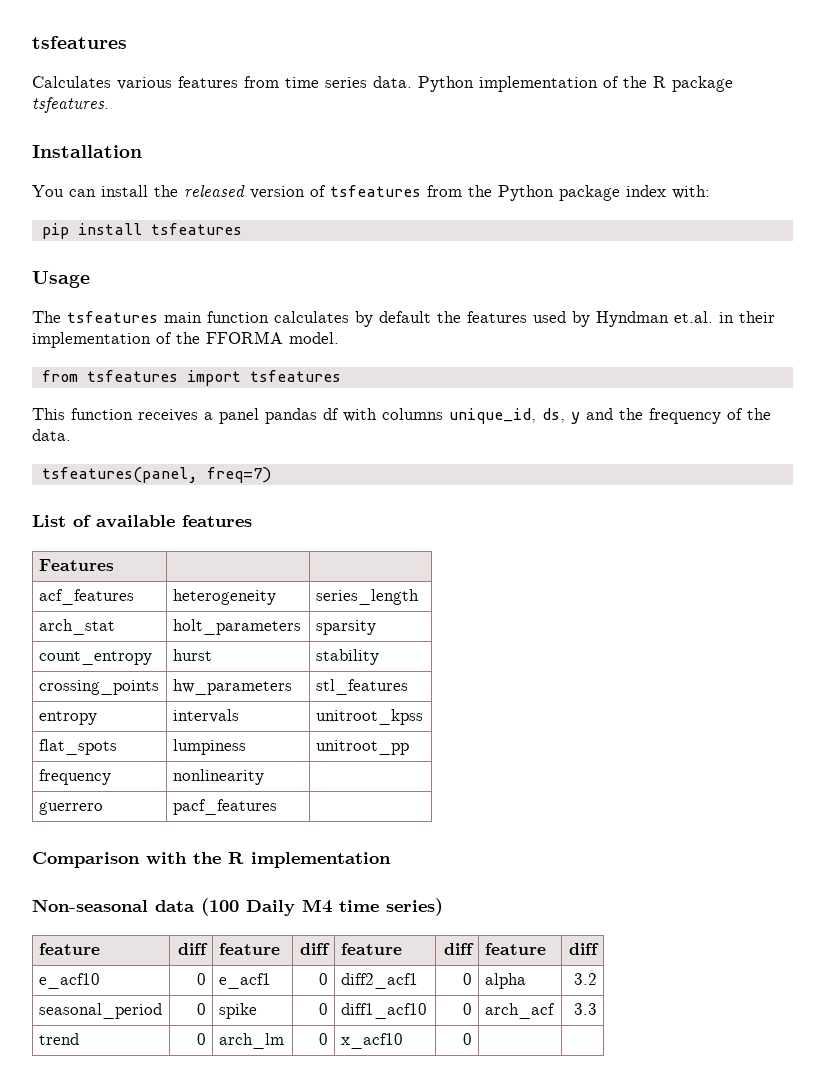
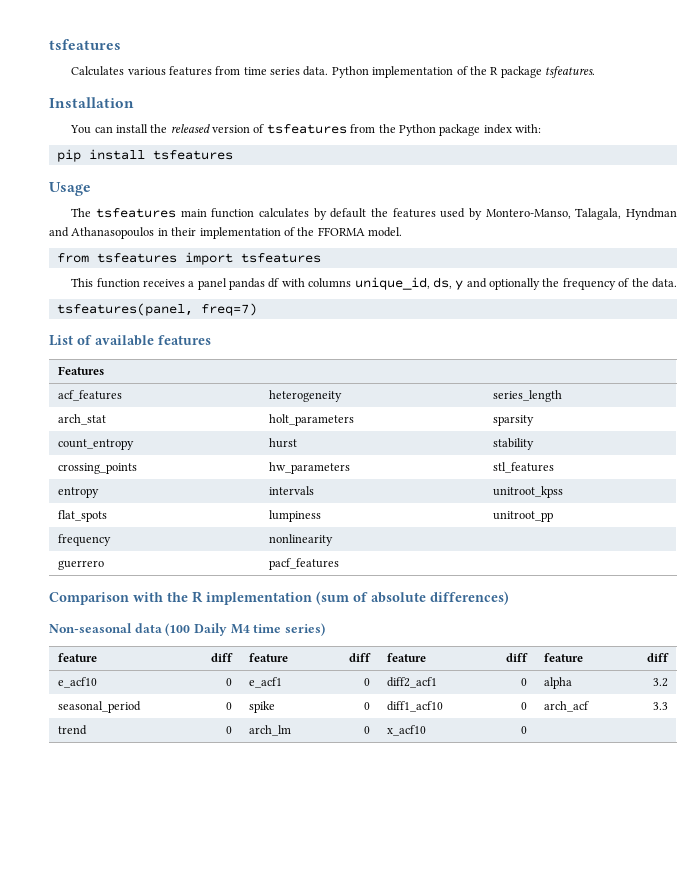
- The tsfeatures main function calculates by default the features used by Hyndman et.al. in their implementation of the FFORMA model.
+ The tsfeatures main function calculates by default the features used by Montero-Manso, Talagala, Hyndman and Athanasopoulos in their implementation of the FFORMA model.
- This function receives a panel pandas df with columns unique_id, ds, y and the frequency of the data.
+ This function receives a panel pandas df with columns unique_id, ds, y and optionally the frequency of the data.
- Comparison with the R implementation
+ Comparison with the R implementation (sum of absolute differences)

